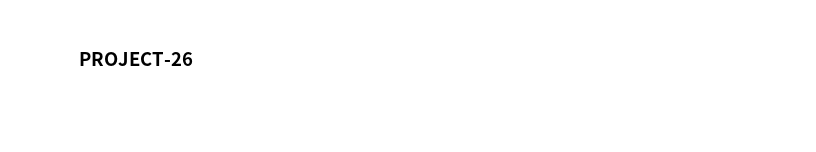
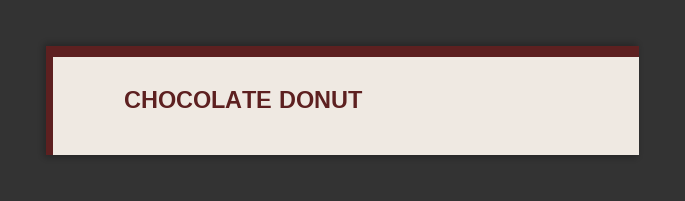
- PROJECT-26
+ CHOCOLATE DONUT

